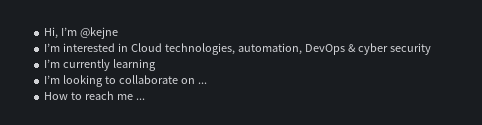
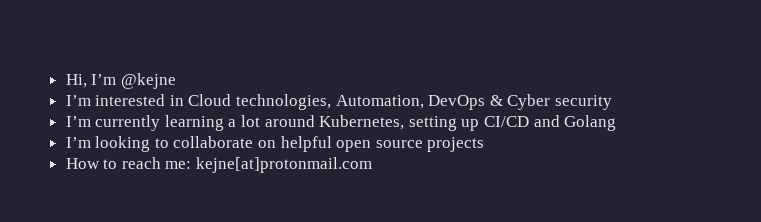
- I’m interested in Cloud technologies, automation, DevOps & cyber security
+ I’m interested in Cloud technologies, Automation, DevOps & Cyber security
- I’m currently learning
+ I’m currently learning a lot around Kubernetes, setting up CI/CD and Golang
- I’m looking to collaborate on ...
+ I’m looking to collaborate on helpful open source projects
- How to reach me ...
+ How to reach me: kejne[at]protonmail.com

